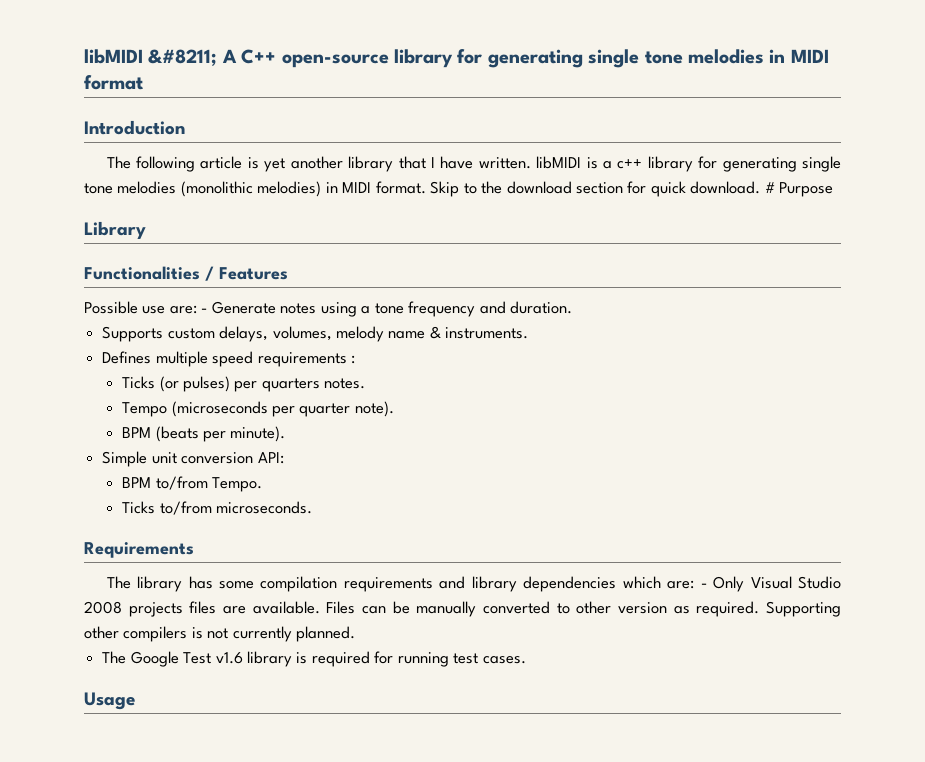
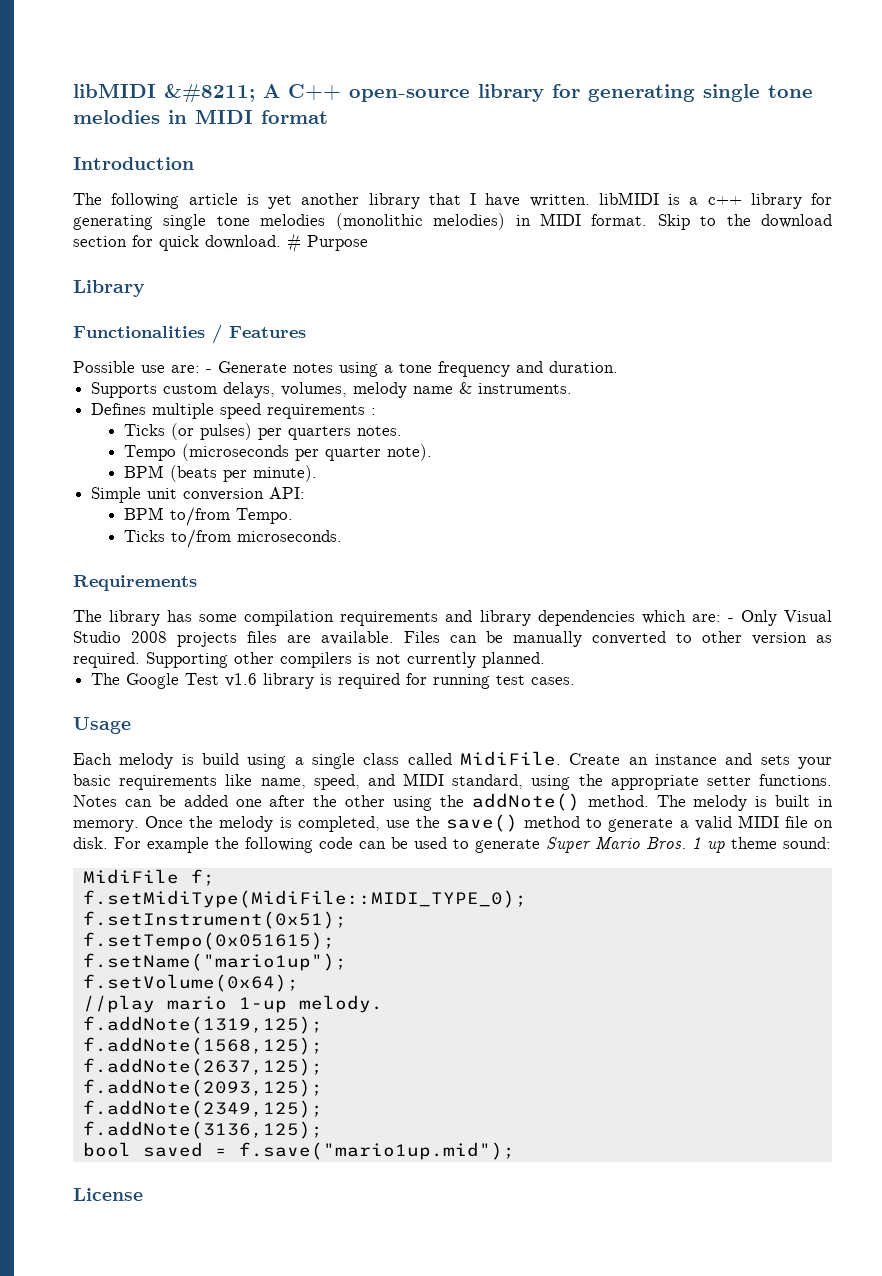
+ Each melody is build using a single class called MidiFile. Create an instance and sets your basic requirements like name, speed, and MIDI standard, using the appropriate setter functions. Notes can be added one after the other using the addNote() method. The melody is built in memory. Once the melody is completed, use the save() method to generate a valid MIDI file on disk. For example the following code can be used to generate Super Mario Bros. 1 up theme sound:
+ MidiFile f;
+ f.setMidiType(MidiFile::MIDI_TYPE_0);
+ f.setInstrument(0x51);
+ f.setTempo(0x051615);
+ f.setName("mario1up");
+ f.setVolume(0x64);
+ //play mario 1-up melody.
+ f.addNote(1319,125);
+ f.addNote(1568,125);
+ f.addNote(2637,125);
+ f.addNote(2093,125);
+ f.addNote(2349,125);
+ f.addNote(3136,125);
+ bool saved = f.save("mario1up.mid");
+ License

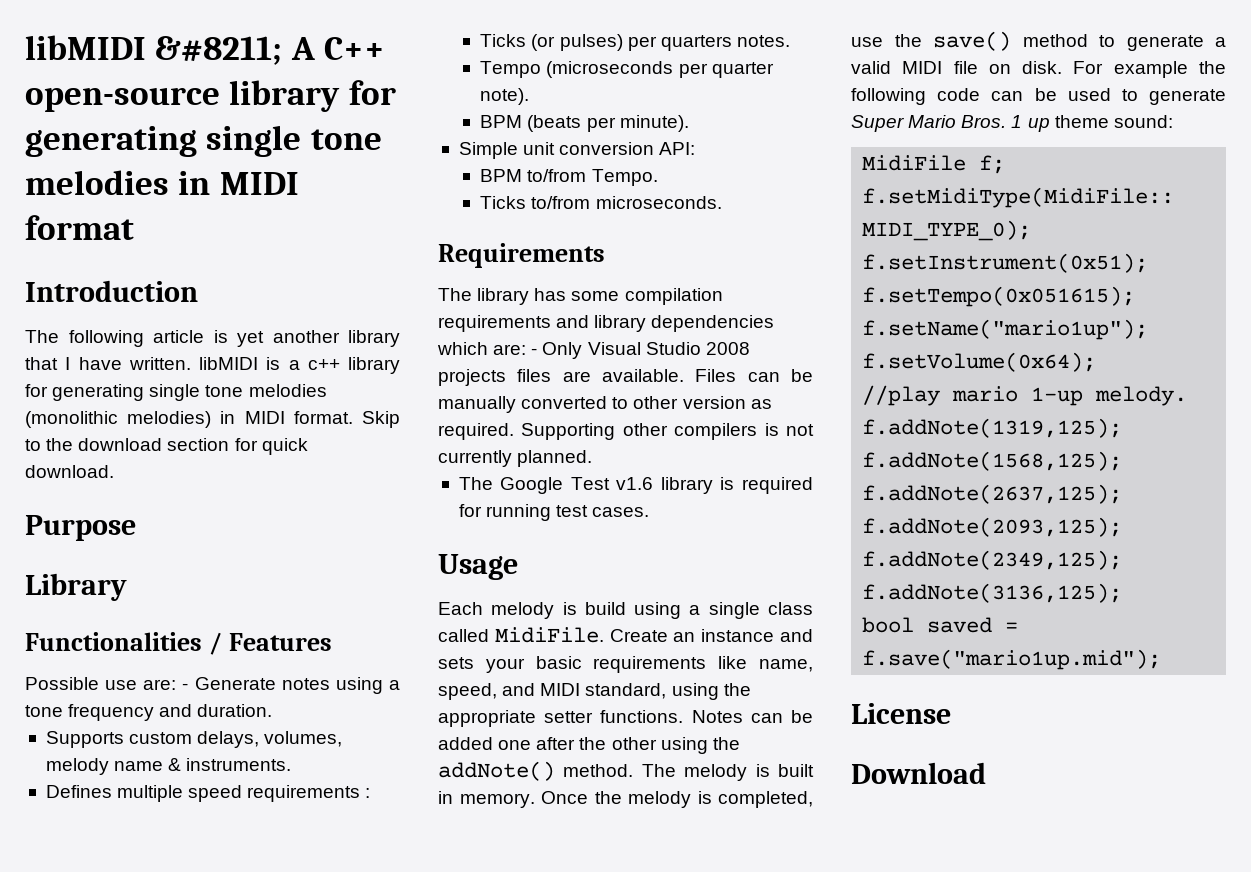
- Skip to the download section for quick download. # Purpose
+ Skip to the download section for quick download.
+ Purpose
+ Download

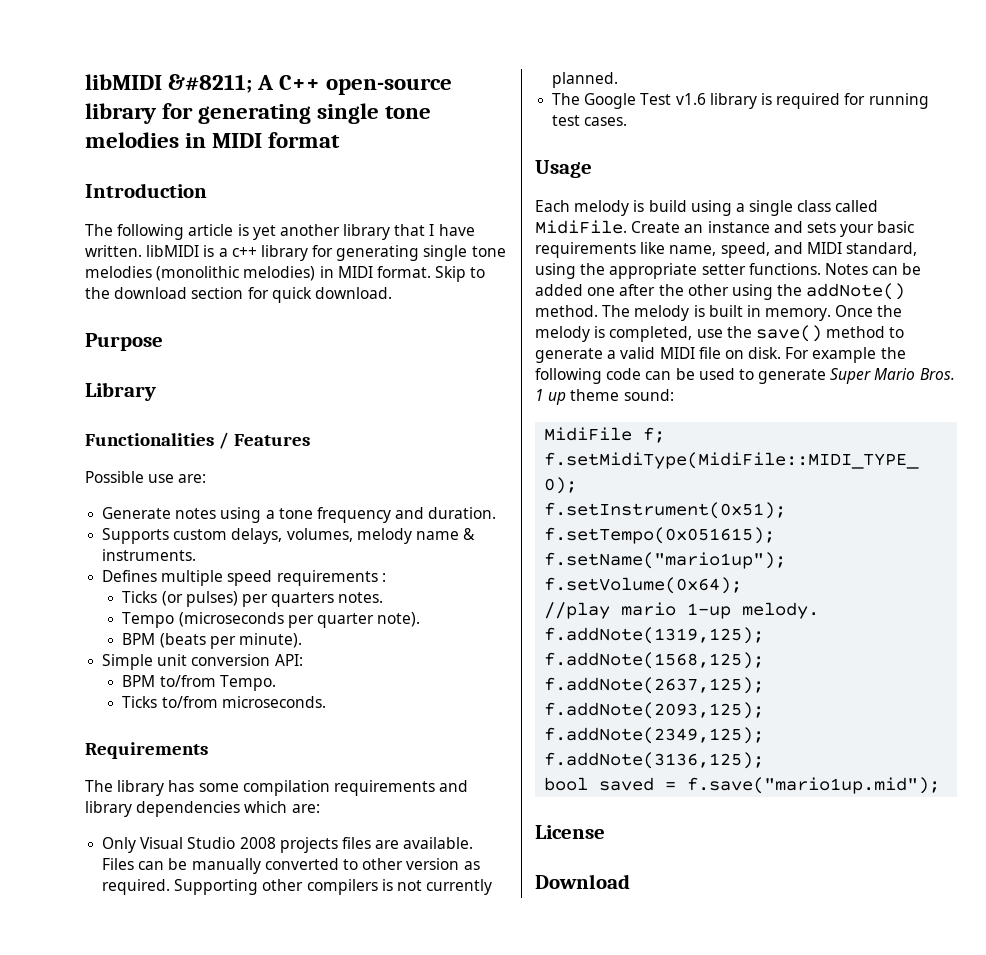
- Possible use are: - Generate notes using a tone frequency and duration.
+ Possible use are:
+ Generate notes using a tone frequency and duration.
- The library has some compilation requirements and library dependencies which are: - Only Visual Studio 2008 projects files are available.
+ The library has some compilation requirements and library dependencies which are:
+ Only Visual Studio 2008 projects files are available.

